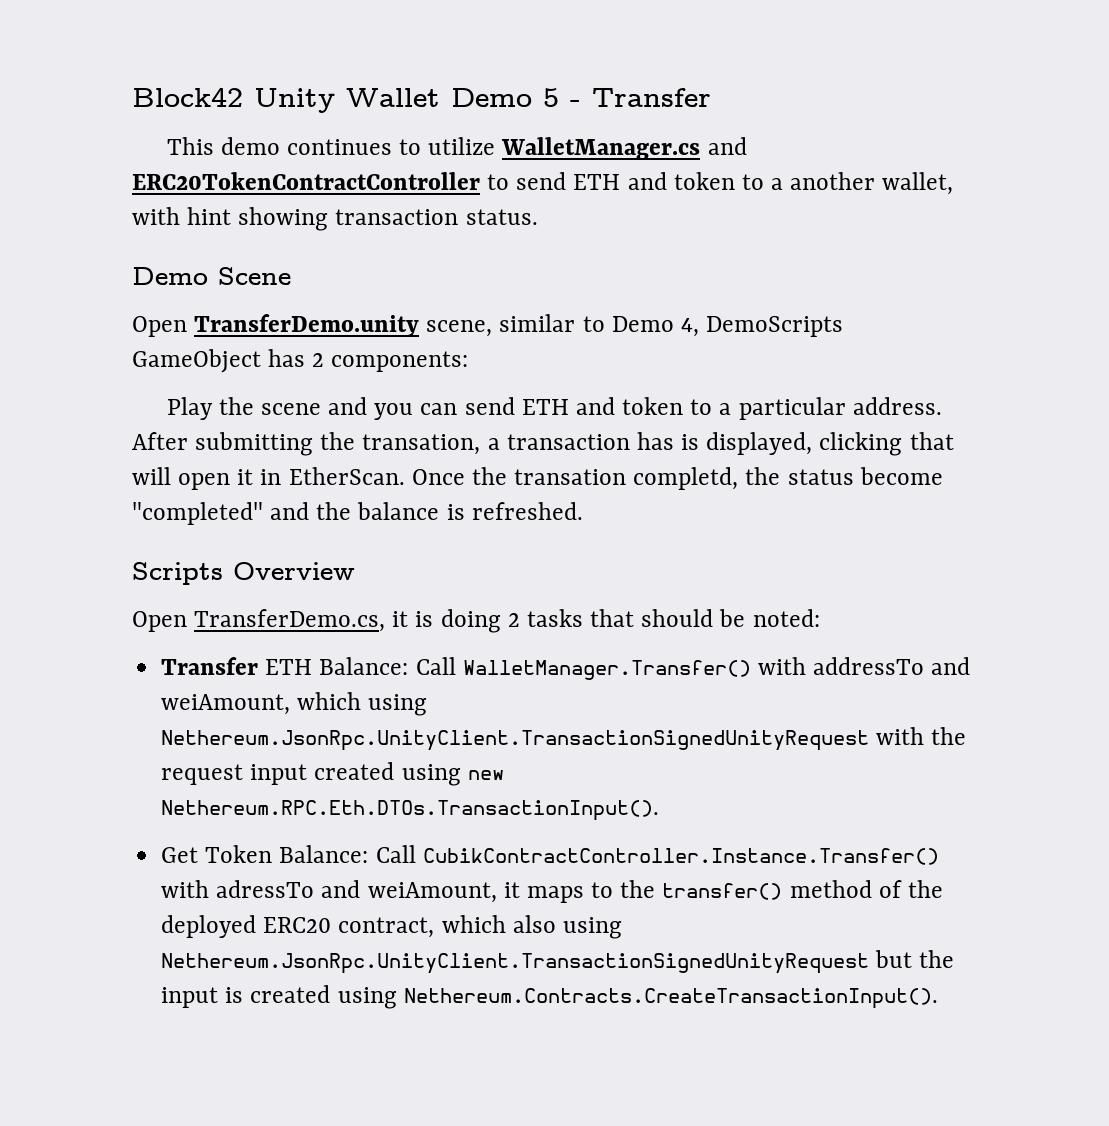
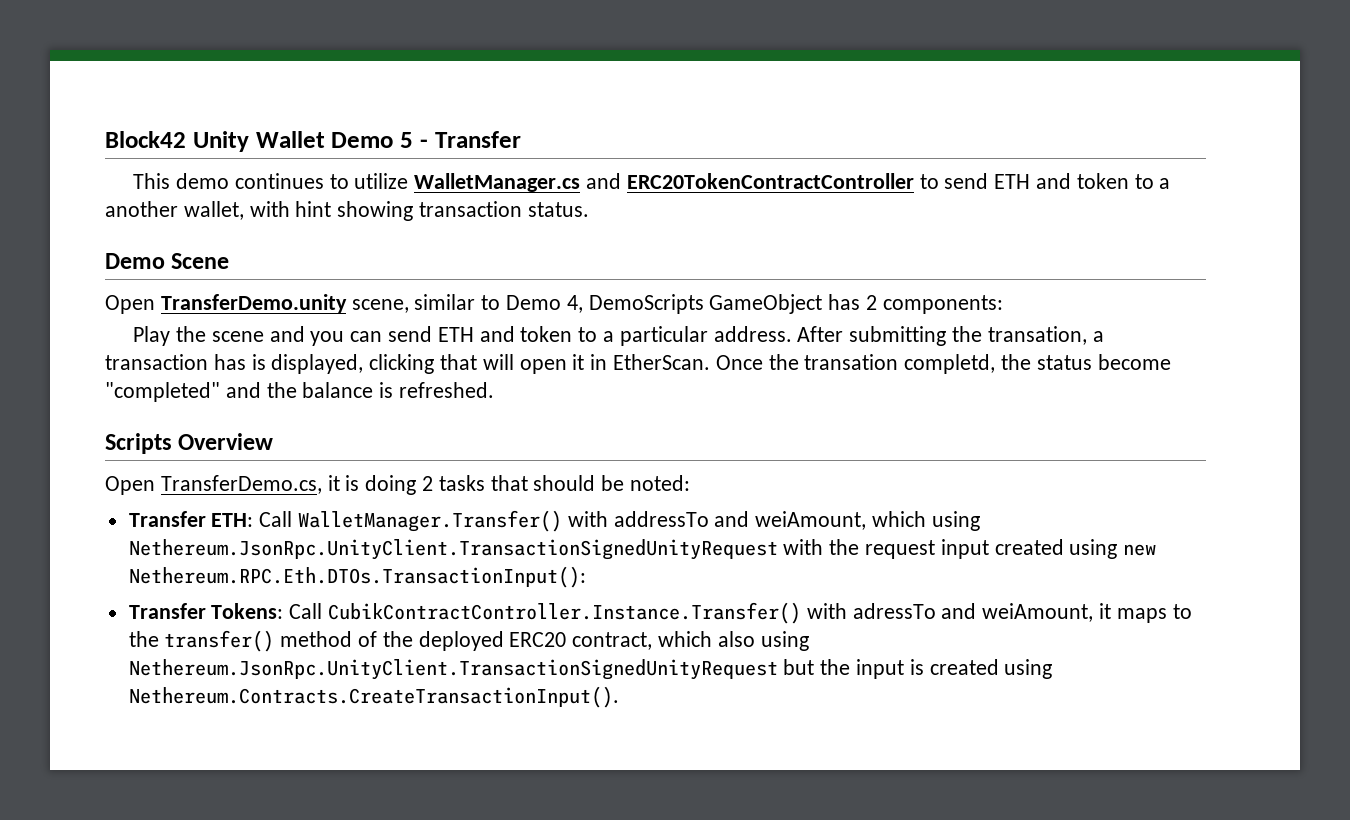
- Transfer ETH Balance: Call WalletManager.Transfer() with addressTo and weiAmount, which using Nethereum.JsonRpc.UnityClient.TransactionSignedUnityRequest with the request input created using new Nethereum.RPC.Eth.DTOs.TransactionInput().
- Get Token Balance: Call CubikContractController.Instance.Transfer() with adressTo and weiAmount, it maps to the transfer() method of the deployed ERC20 contract, which also using Nethereum.JsonRpc.UnityClient.TransactionSignedUnityRequest but the input is created using Nethereum.Contracts.CreateTransactionInput().
+ Transfer ETH: Call WalletManager.Transfer() with addressTo and weiAmount, which using Nethereum.JsonRpc.UnityClient.TransactionSignedUnityRequest with the request input created using new Nethereum.RPC.Eth.DTOs.TransactionInput():
+ Transfer Tokens: Call CubikContractController.Instance.Transfer() with adressTo and weiAmount, it maps to the transfer() method of the deployed ERC20 contract, which also using Nethereum.JsonRpc.UnityClient.TransactionSignedUnityRequest but the input is created using Nethereum.Contracts.CreateTransactionInput().

